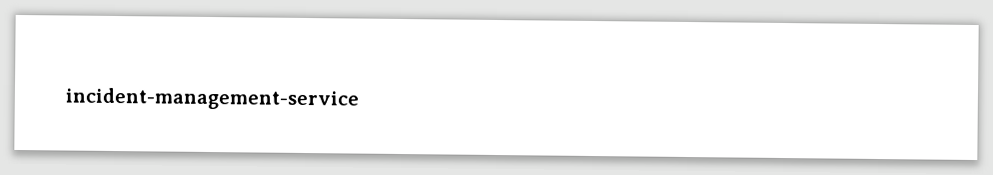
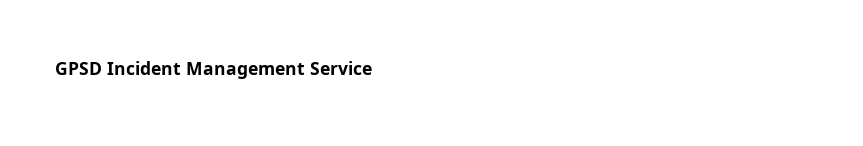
- incident-management-service
+ GPSD Incident Management Service

